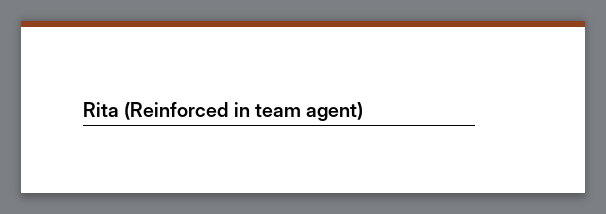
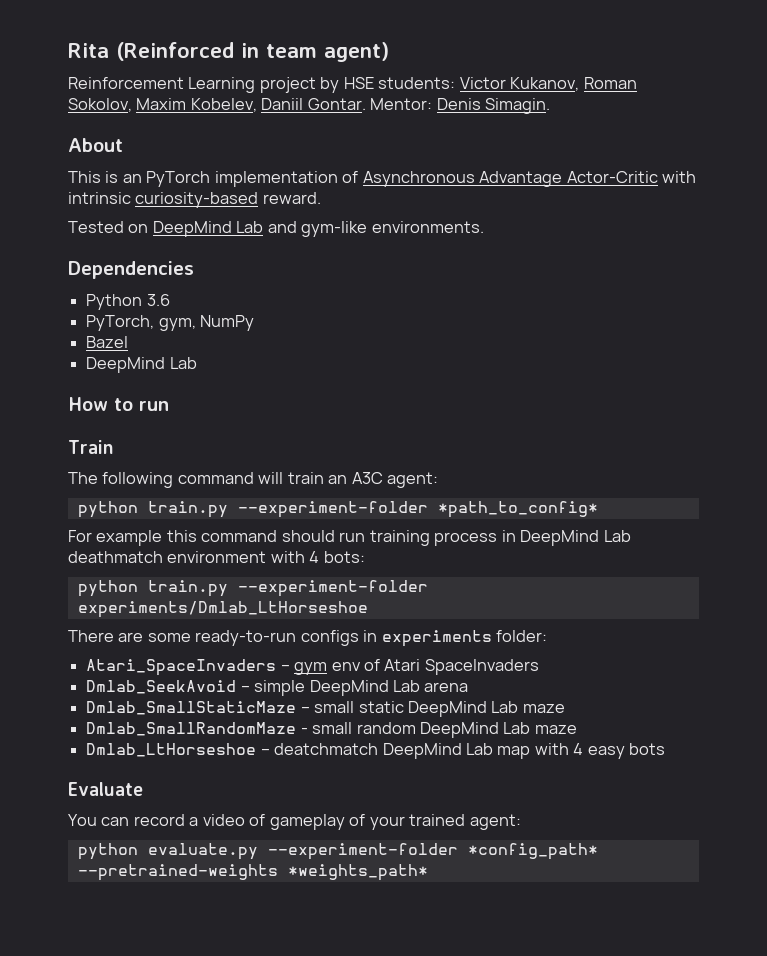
+ Reinforcement Learning project by HSE students: Victor Kukanov, Roman Sokolov, Maxim Kobelev, Daniil Gontar. Mentor: Denis Simagin.
+ About
+ This is an PyTorch implementation of Asynchronous Advantage Actor-Critic with intrinsic curiosity-based reward.
+ Tested on DeepMind Lab and gym-like environments.
+ Dependencies
+ Python 3.6
+ PyTorch, gym, NumPy
+ Bazel
+ DeepMind Lab
+ How to run
+ Train
+ The following command will train an A3C agent:
+ python train.py --experiment-folder *path_to_config*
+ For example this command should run training process in DeepMind Lab deathmatch environment with 4 bots:
+ python train.py --experiment-folder experiments/Dmlab_LtHorseshoe
+ There are some ready-to-run configs in experiments folder:
+ Atari_SpaceInvaders – gym env of Atari SpaceInvaders
+ Dmlab_SeekAvoid – simple DeepMind Lab arena
+ Dmlab_SmallStaticMaze – small static DeepMind Lab maze
+ Dmlab_SmallRandomMaze - small random DeepMind Lab maze
+ Dmlab_LtHorseshoe – deatchmatch DeepMind Lab map with 4 easy bots
+ Evaluate
+ You can record a video of gameplay of your trained agent:
+ python evaluate.py --experiment-folder *config_path* --pretrained-weights *weights_path*

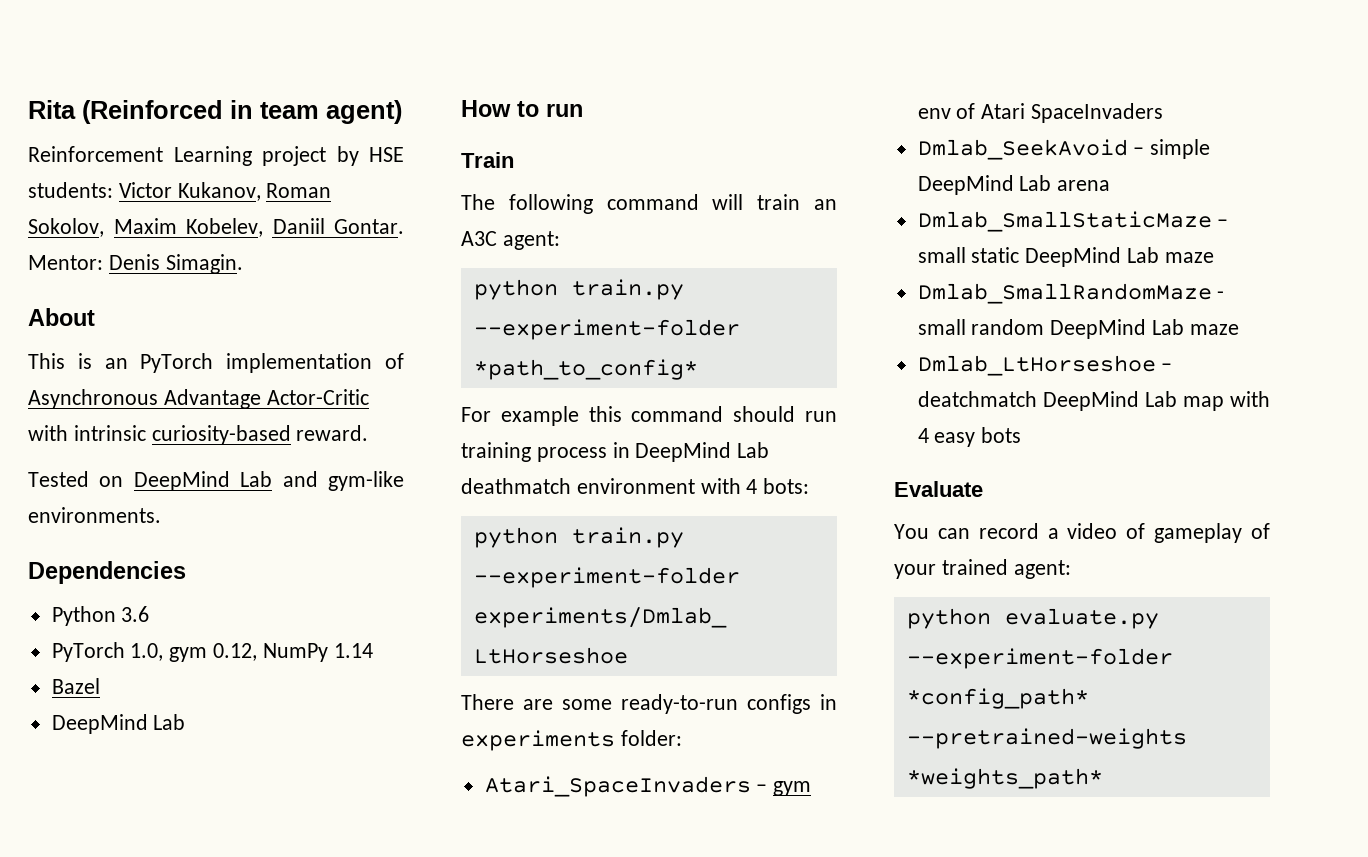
- PyTorch, gym, NumPy
+ PyTorch 1.0, gym 0.12, NumPy 1.14

